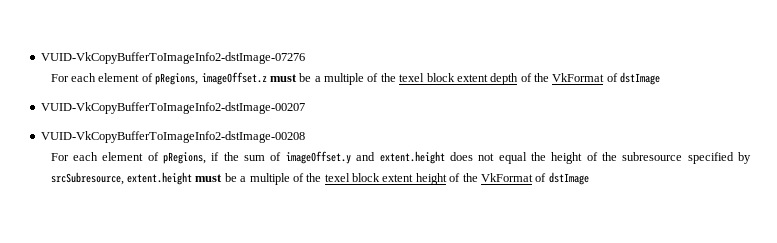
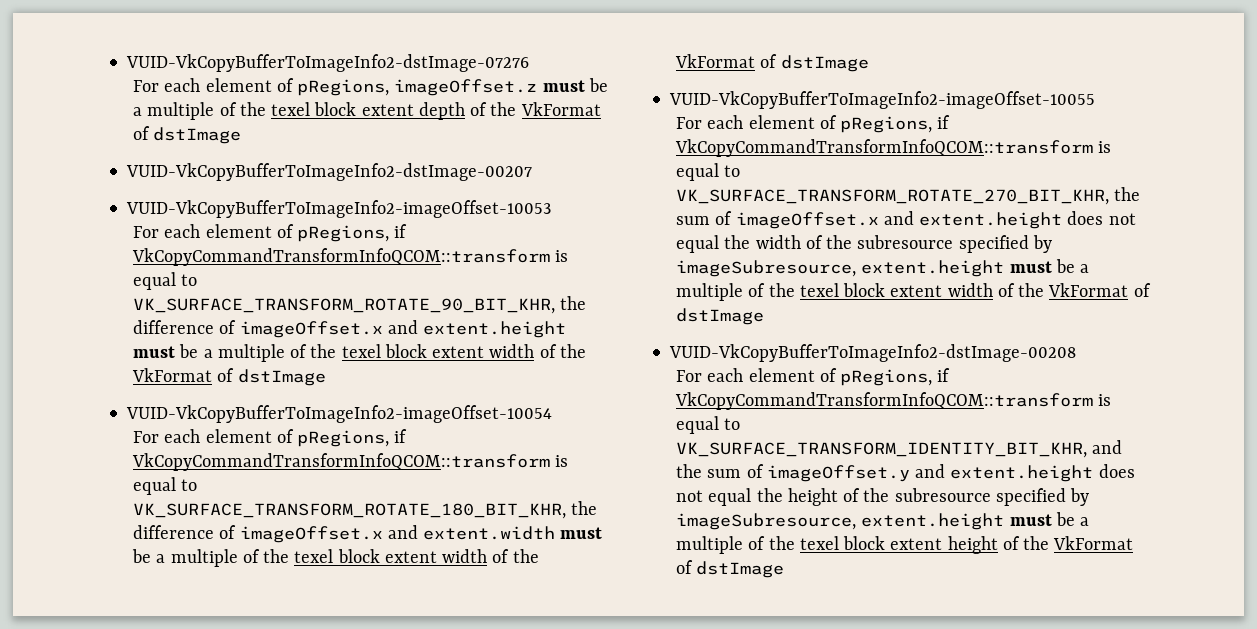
+ VUID-VkCopyBufferToImageInfo2-imageOffset-10053
+ For each element of pRegions, if VkCopyCommandTransformInfoQCOM::transform is equal to VK_SURFACE_TRANSFORM_ROTATE_90_BIT_KHR, the difference of imageOffset.x and extent.height must be a multiple of the texel block extent width of the VkFormat of dstImage
+ VUID-VkCopyBufferToImageInfo2-imageOffset-10054
+ For each element of pRegions, if VkCopyCommandTransformInfoQCOM::transform is equal to VK_SURFACE_TRANSFORM_ROTATE_180_BIT_KHR, the difference of imageOffset.x and extent.width must be a multiple of the texel block extent width of the VkFormat of dstImage
+ VUID-VkCopyBufferToImageInfo2-imageOffset-10055
+ For each element of pRegions, if VkCopyCommandTransformInfoQCOM::transform is equal to VK_SURFACE_TRANSFORM_ROTATE_270_BIT_KHR, the sum of imageOffset.x and extent.height does not equal the width of the subresource specified by imageSubresource, extent.height must be a multiple of the texel block extent width of the VkFormat of dstImage
- For each element of pRegions, if the sum of imageOffset.y and extent.height does not equal the height of the subresource specified by srcSubresource, extent.height must be a multiple of the texel block extent height of the VkFormat of dstImage
+ For each element of pRegions, if VkCopyCommandTransformInfoQCOM::transform is equal to VK_SURFACE_TRANSFORM_IDENTITY_BIT_KHR, and the sum of imageOffset.y and extent.height does not equal the height of the subresource specified by imageSubresource, extent.height must be a multiple of the texel block extent height of the VkFormat of dstImage

